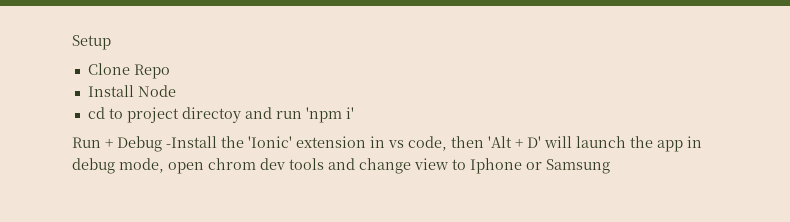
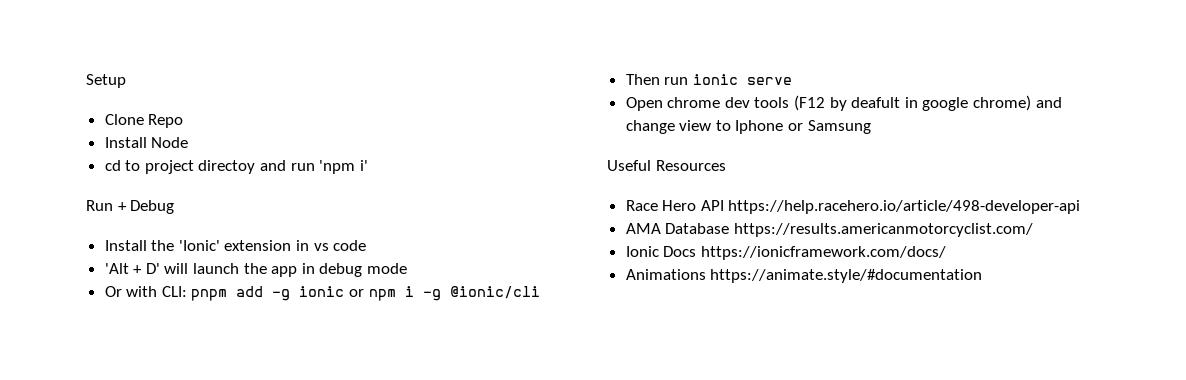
- Run + Debug -Install the 'Ionic' extension in vs code, then 'Alt + D' will launch the app in debug mode, open chrom dev tools and change view to Iphone or Samsung
+ Run + Debug
+ Install the 'Ionic' extension in vs code
+ 'Alt + D' will launch the app in debug mode
+ Or with CLI: pnpm add -g ionic or npm i -g @ionic/cli
+ Then run ionic serve
+ Open chrome dev tools (F12 by deafult in google chrome) and change view to Iphone or Samsung
+ Useful Resources
+ Race Hero API https://help.racehero.io/article/498-developer-api
+ AMA Database https://results.americanmotorcyclist.com/
+ Ionic Docs https://ionicframework.com/docs/
+ Animations https://animate.style/#documentation

